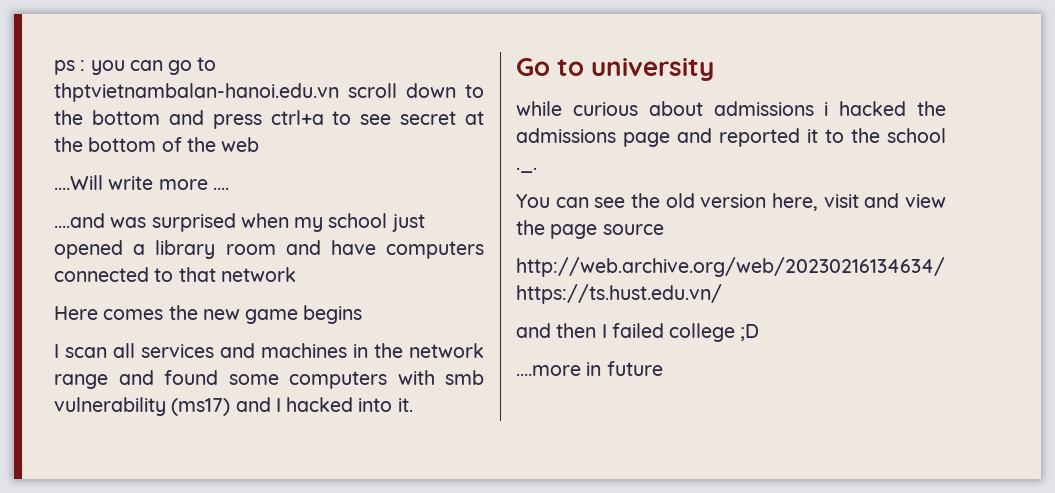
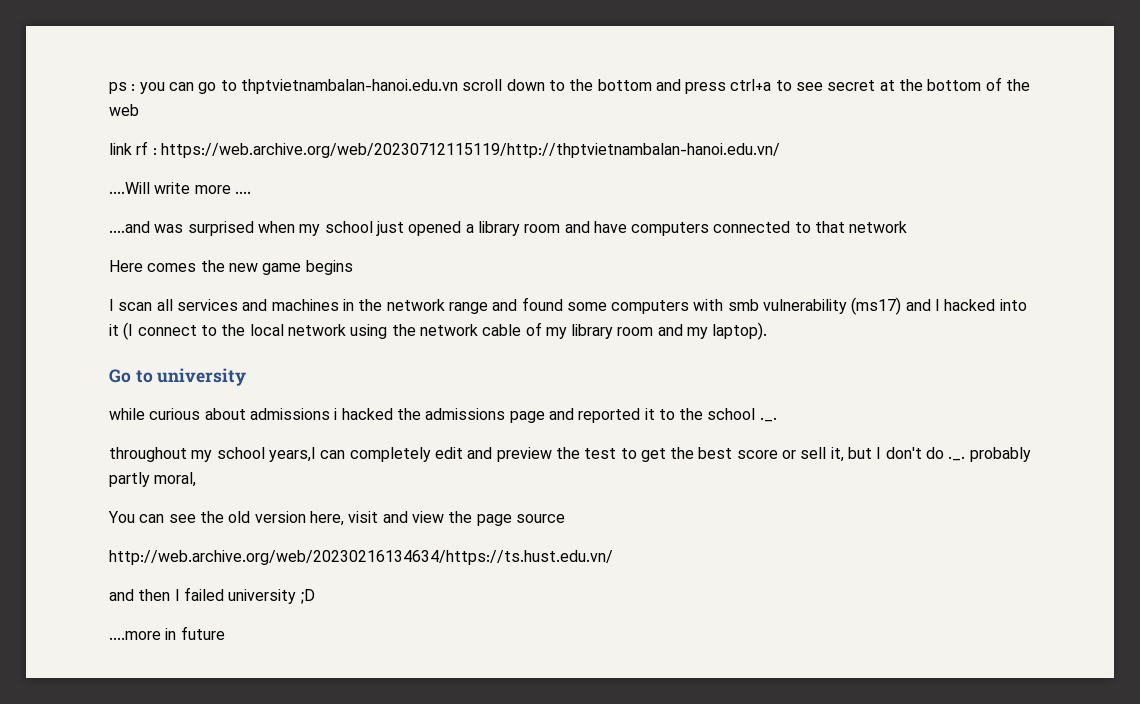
+ link rf : https://web.archive.org/web/20230712115119/http://thptvietnambalan-hanoi.edu.vn/
- I scan all services and machines in the network range and found some computers with smb vulnerability (ms17) and I hacked into it.
+ I scan all services and machines in the network range and found some computers with smb vulnerability (ms17) and I hacked into it (I connect to the local network using the network cable of my library room and my laptop).
+ throughout my school years,I can completely edit and preview the test to get the best score or sell it, but I don't do ._. probably partly moral,
- and then I failed college ;D
+ and then I failed university ;D

